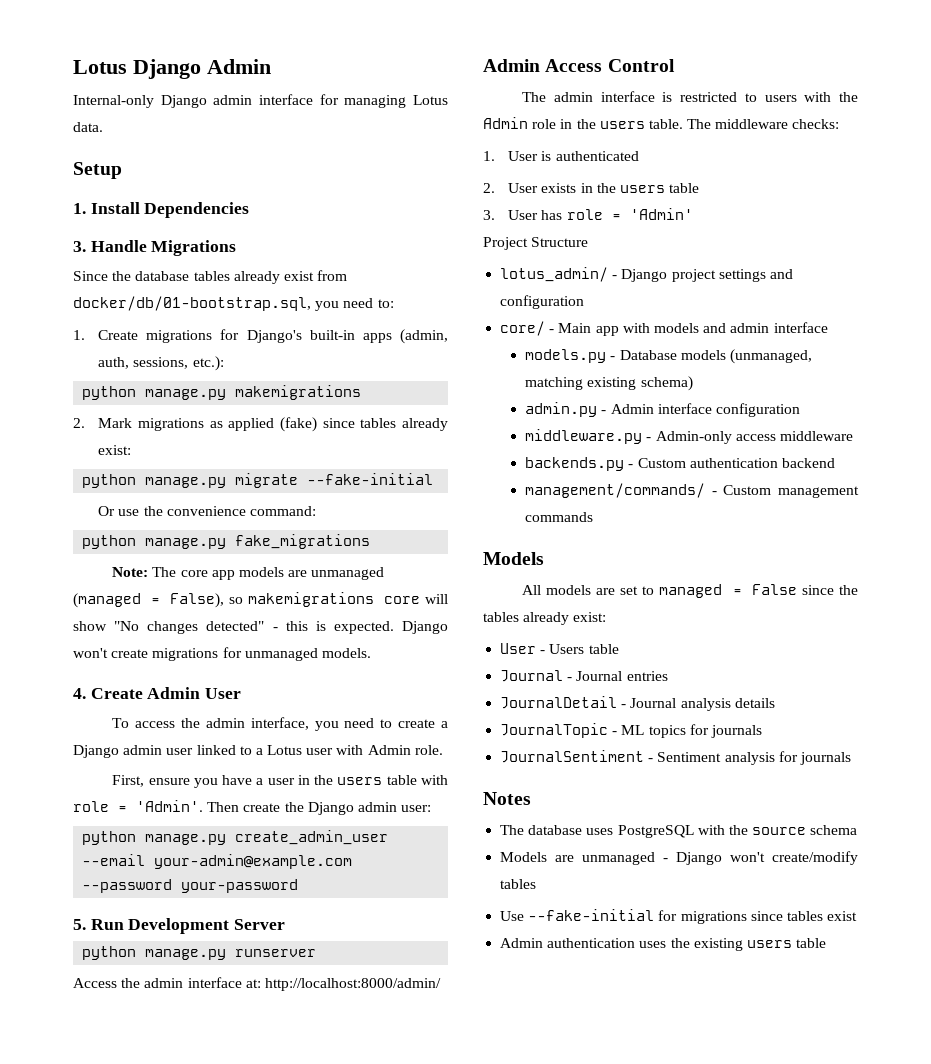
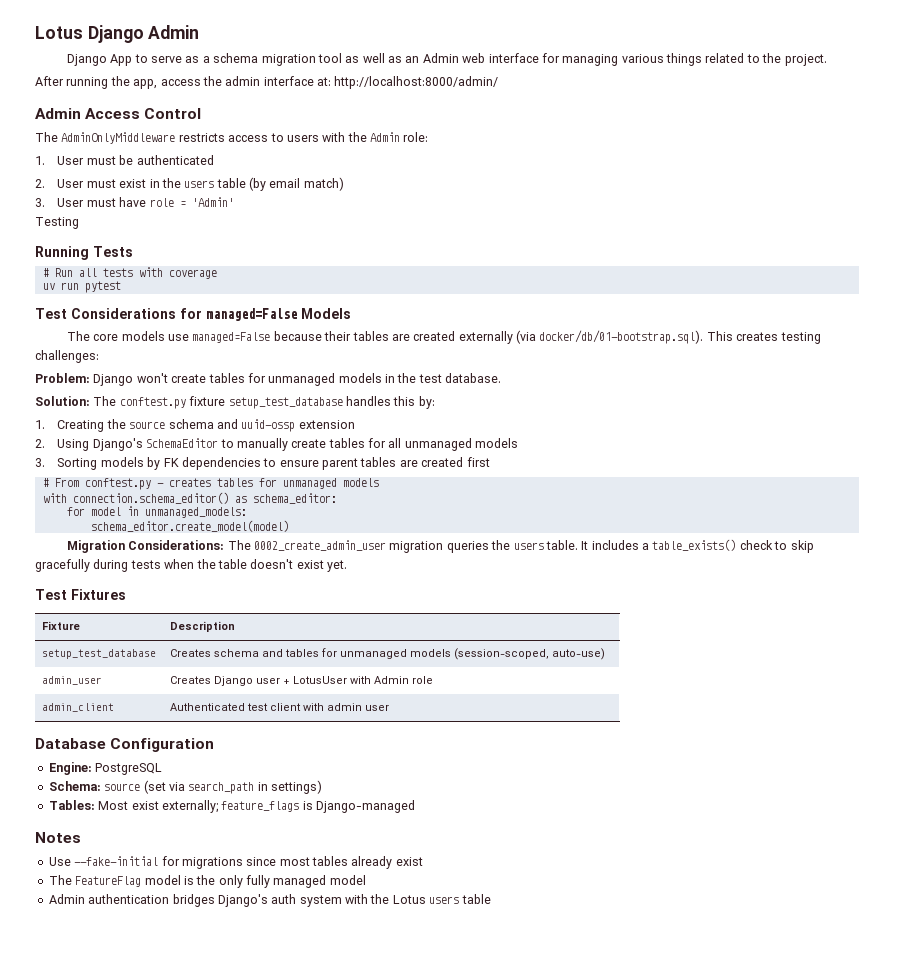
- Internal-only Django admin interface for managing Lotus data.
- Setup
- 1. Install Dependencies
- 3. Handle Migrations
- Since the database tables already exist from docker/db/01-bootstrap.sql, you need to:
- 1. Create migrations for Django's built-in apps (admin, auth, sessions, etc.):
- python manage.py makemigrations
- 2. Mark migrations as applied (fake) since tables already exist:
- python manage.py migrate --fake-initial
- Or use the convenience command:
- python manage.py fake_migrations
- Note: The core app models are unmanaged (managed = False), so makemigrations core will show "No changes detected" - this is expected. Django won't create migrations for unmanaged models.
- 4. Create Admin User
- To access the admin interface, you need to create a Django admin user linked to a Lotus user with Admin role.
- First, ensure you have a user in the users table with role = 'Admin'. Then create the Django admin user:
- python manage.py create_admin_user --email your-admin@example.com --password your-password
- 5. Run Development Server
- python manage.py runserver
- Access the admin interface at: http://localhost:8000/admin/
+ Django App to serve as a schema migration tool as well as an Admin web interface for managing various things related to the project.
+ After running the app, access the admin interface at: http://localhost:8000/admin/
- The admin interface is restricted to users with the Admin role in the users table. The middleware checks:
+ The AdminOnlyMiddleware restricts access to users with the Admin role:
- 1. User is authenticated
+ 1. User must be authenticated
- 2. User exists in the users table
+ 2. User must exist in the users table (by email match)
- 3. User has role = 'Admin'
+ 3. User must have role = 'Admin'
- Project Structure
- lotus_admin/ - Django project settings and configuration
- core/ - Main app with models and admin interface
- models.py - Database models (unmanaged, matching existing schema)
- admin.py - Admin interface configuration
- middleware.py - Admin-only access middleware
- backends.py - Custom authentication backend
- management/commands/ - Custom management commands
- Models
- All models are set to managed = False since the tables already exist:
- User - Users table
- Journal - Journal entries
- JournalDetail - Journal analysis details
- JournalTopic - ML topics for journals
- JournalSentiment - Sentiment analysis for journals
+ Testing
+ Running Tests
+ # Run all tests with coverage
+ uv run pytest
+ Test Considerations for managed=False Models
+ The core models use managed=False because their tables are created externally (via docker/db/01-bootstrap.sql). This creates testing challenges:
+ Problem: Django won't create tables for unmanaged models in the test database.
+ Solution: The conftest.py fixture setup_test_database handles this by:
+ 1. Creating the source schema and uuid-ossp extension
+ 2. Using Django's SchemaEditor to manually create tables for all unmanaged models
+ 3. Sorting models by FK dependencies to ensure parent tables are created first
+ # From conftest.py - creates tables for unmanaged models
+ with connection.schema_editor() as schema_editor:
+ for model in unmanaged_models:
+ schema_editor.create_model(model)
+ Migration Considerations: The 0002_create_admin_user migration queries the users table. It includes a table_exists() check to skip gracefully during tests when the table doesn't exist yet.
+ Test Fixtures
+ Fixture | Description
+ setup_test_database | Creates schema and tables for unmanaged models (session-scoped, auto-use)
+ admin_user | Creates Django user + LotusUser with Admin role
+ admin_client | Authenticated test client with admin user
+ Database Configuration
+ Engine: PostgreSQL
+ Schema: source (set via search_path in settings)
+ Tables: Most exist externally; feature_flags is Django-managed
  Notes
- The database uses PostgreSQL with the source schema
- Models are unmanaged - Django won't create/modify tables
- Use --fake-initial for migrations since tables exist
- Admin authentication uses the existing users table
+ Use --fake-initial for migrations since most tables already exist
+ The FeatureFlag model is the only fully managed model
+ Admin authentication bridges Django's auth system with the Lotus users table

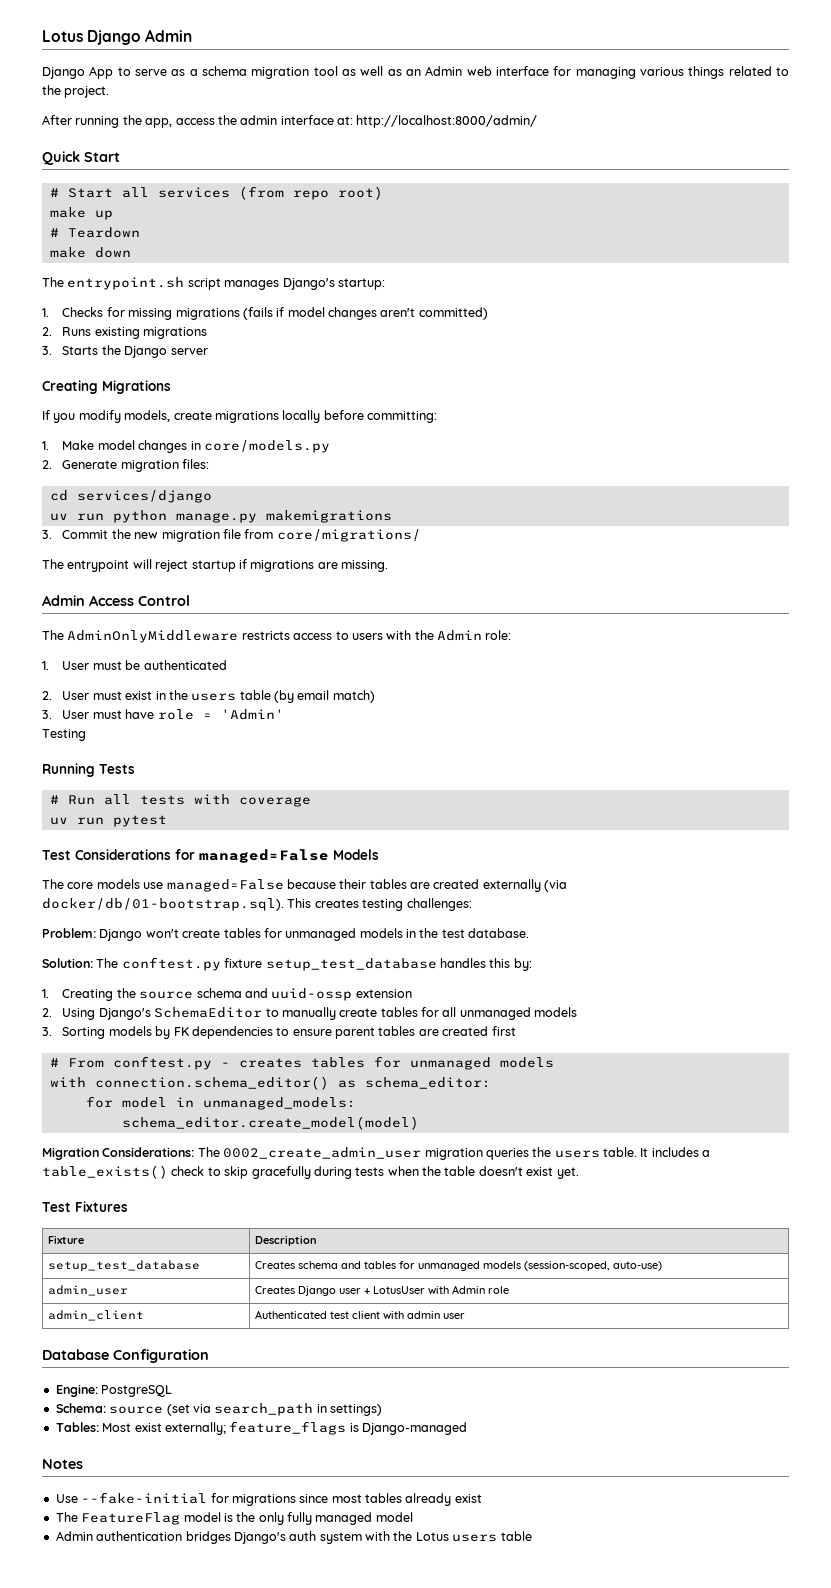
+ Quick Start
+ # Start all services (from repo root)
+ make up
+ # Teardown
+ make down
+ The entrypoint.sh script manages Django's startup:
+ 1. Checks for missing migrations (fails if model changes aren't committed)
+ 2. Runs existing migrations
+ 3. Starts the Django server
+ Creating Migrations
+ If you modify models, create migrations locally before committing:
+ 1. Make model changes in core/models.py
+ 2. Generate migration files:
+ cd services/django
+ uv run python manage.py makemigrations
+ 3. Commit the new migration file from core/migrations/
+ The entrypoint will reject startup if migrations are missing.

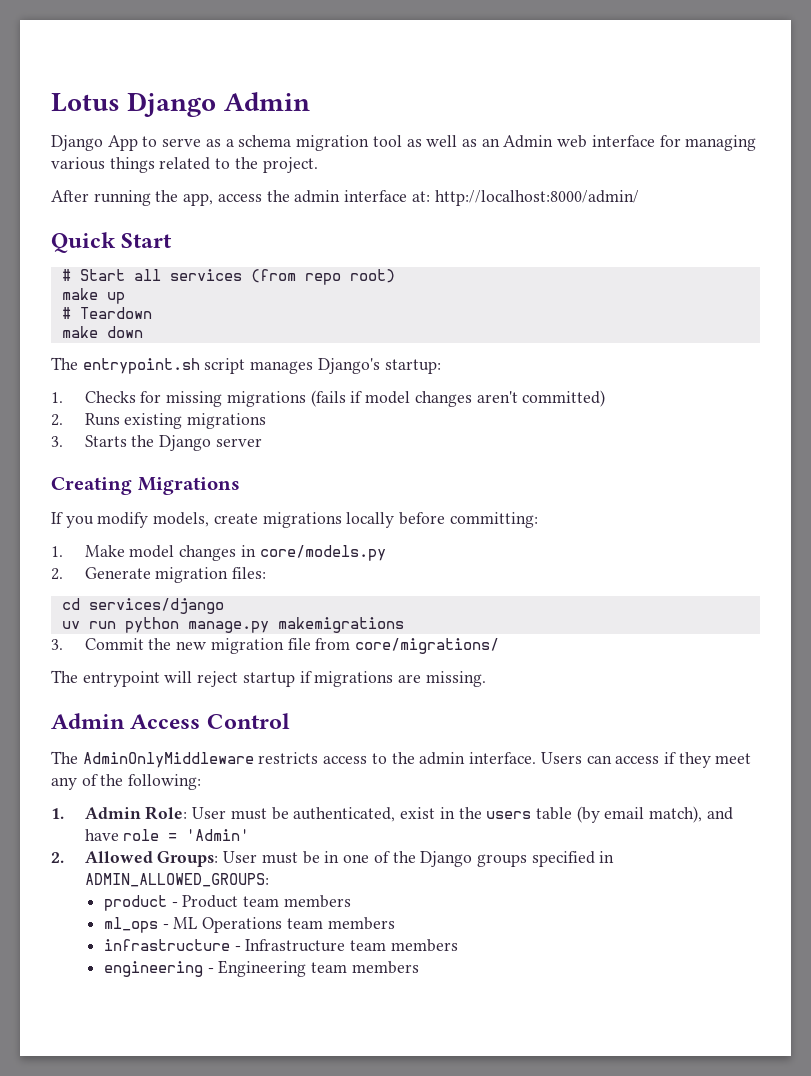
- The AdminOnlyMiddleware restricts access to users with the Admin role:
- 1. User must be authenticated
- 2. User must exist in the users table (by email match)
- 3. User must have role = 'Admin'
+ The AdminOnlyMiddleware restricts access to the admin interface. Users can access if they meet any of the following:
+ 1. Admin Role: User must be authenticated, exist in the users table (by email match), and have role = 'Admin'
- Testing
- Running Tests
- # Run all tests with coverage
- uv run pytest
- Test Considerations for managed=False Models
- The core models use managed=False because their tables are created externally (via docker/db/01-bootstrap.sql). This creates testing challenges:
- Problem: Django won't create tables for unmanaged models in the test database.
- Solution: The conftest.py fixture setup_test_database handles this by:
- 1. Creating the source schema and uuid-ossp extension
- 2. Using Django's SchemaEditor to manually create tables for all unmanaged models
- 3. Sorting models by FK dependencies to ensure parent tables are created first
- # From conftest.py - creates tables for unmanaged models
- with connection.schema_editor() as schema_editor:
- for model in unmanaged_models:
- schema_editor.create_model(model)
- Migration Considerations: The 0002_create_admin_user migration queries the users table. It includes a table_exists() check to skip gracefully during tests when the table doesn't exist yet.
- Test Fixtures
- Fixture | Description
- setup_test_database | Creates schema and tables for unmanaged models (session-scoped, auto-use)
- admin_user | Creates Django user + LotusUser with Admin role
- admin_client | Authenticated test client with admin user
- Database Configuration
- Engine: PostgreSQL
- Schema: source (set via search_path in settings)
- Tables: Most exist externally; feature_flags is Django-managed
- Notes
- Use --fake-initial for migrations since most tables already exist
- The FeatureFlag model is the only fully managed model
- Admin authentication bridges Django's auth system with the Lotus users table
+ 2. Allowed Groups: User must be in one of the Django groups specified in ADMIN_ALLOWED_GROUPS:
+ product - Product team members
+ ml_ops - ML Operations team members
+ infrastructure - Infrastructure team members
+ engineering - Engineering team members

